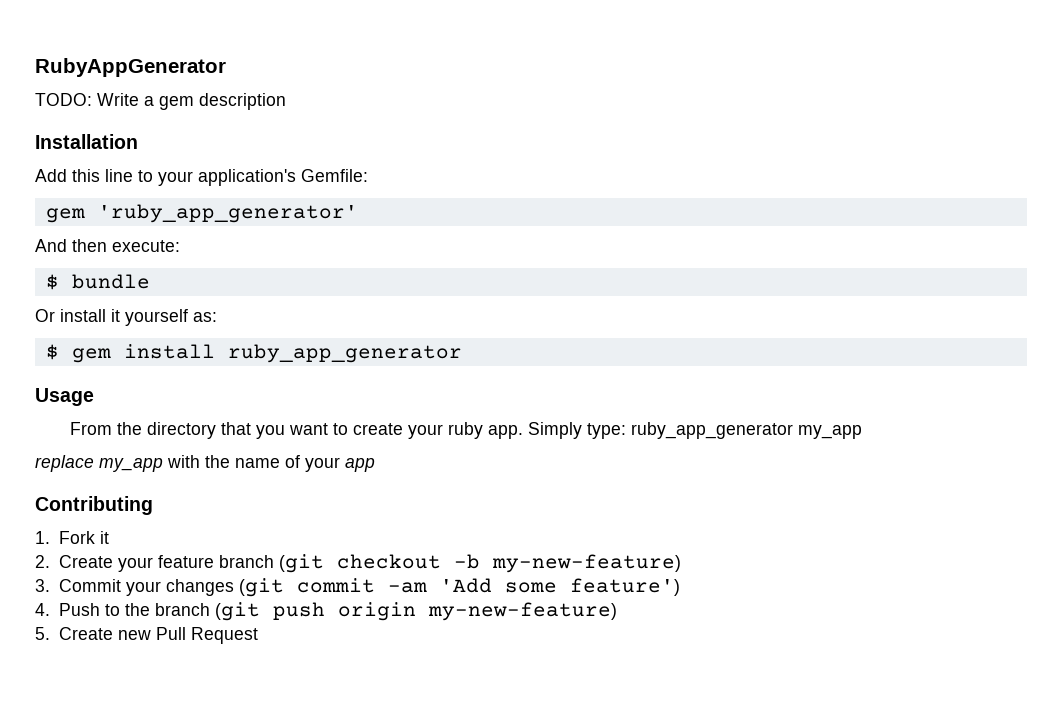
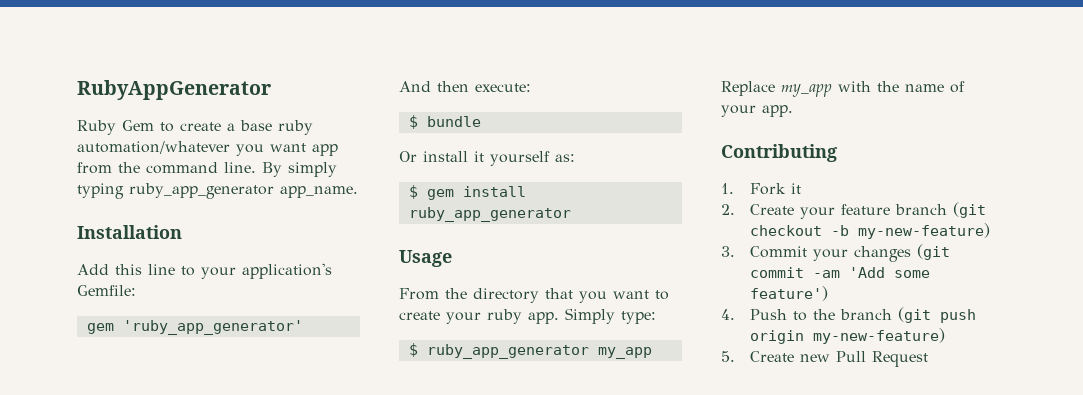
- TODO: Write a gem description
+ Ruby Gem to create a base ruby automation/whatever you want app from the command line. By simply typing ruby_app_generator app_name.
- Simply type: ruby_app_generator my_app
+ Simply type:
+ $ ruby_app_generator my_app
- replace my_app with the name of your app
+ Replace my_app with the name of your app.

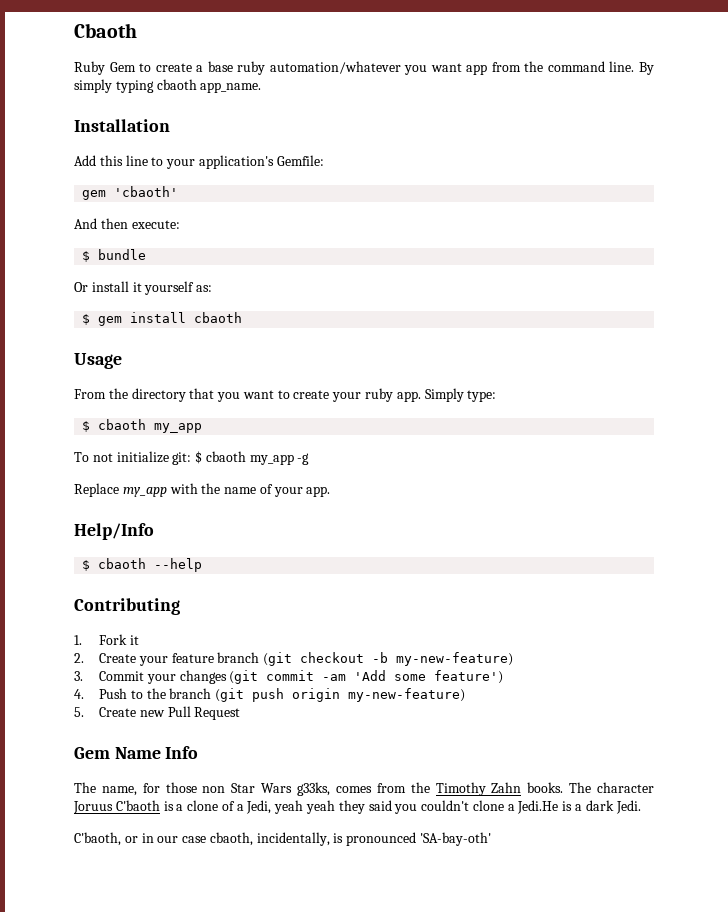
- RubyAppGenerator
+ Cbaoth
- By simply typing ruby_app_generator app_name.
+ By simply typing cbaoth app_name.
- gem 'ruby_app_generator'
+ gem 'cbaoth'
- $ gem install ruby_app_generator
+ $ gem install cbaoth
  Simply type:
- $ ruby_app_generator my_app
+ $ cbaoth my_app
+ To not initialize git: $ cbaoth my_app -g
+ Help/Info
+ $ cbaoth --help
+ Gem Name Info
+ The name, for those non Star Wars g33ks, comes from the Timothy Zahn books. The character Joruus C'baoth is a clone of a Jedi, yeah yeah they said you couldn't clone a Jedi.He is a dark Jedi.
+ C'baoth, or in our case cbaoth, incidentally, is pronounced 'SA-bay-oth'

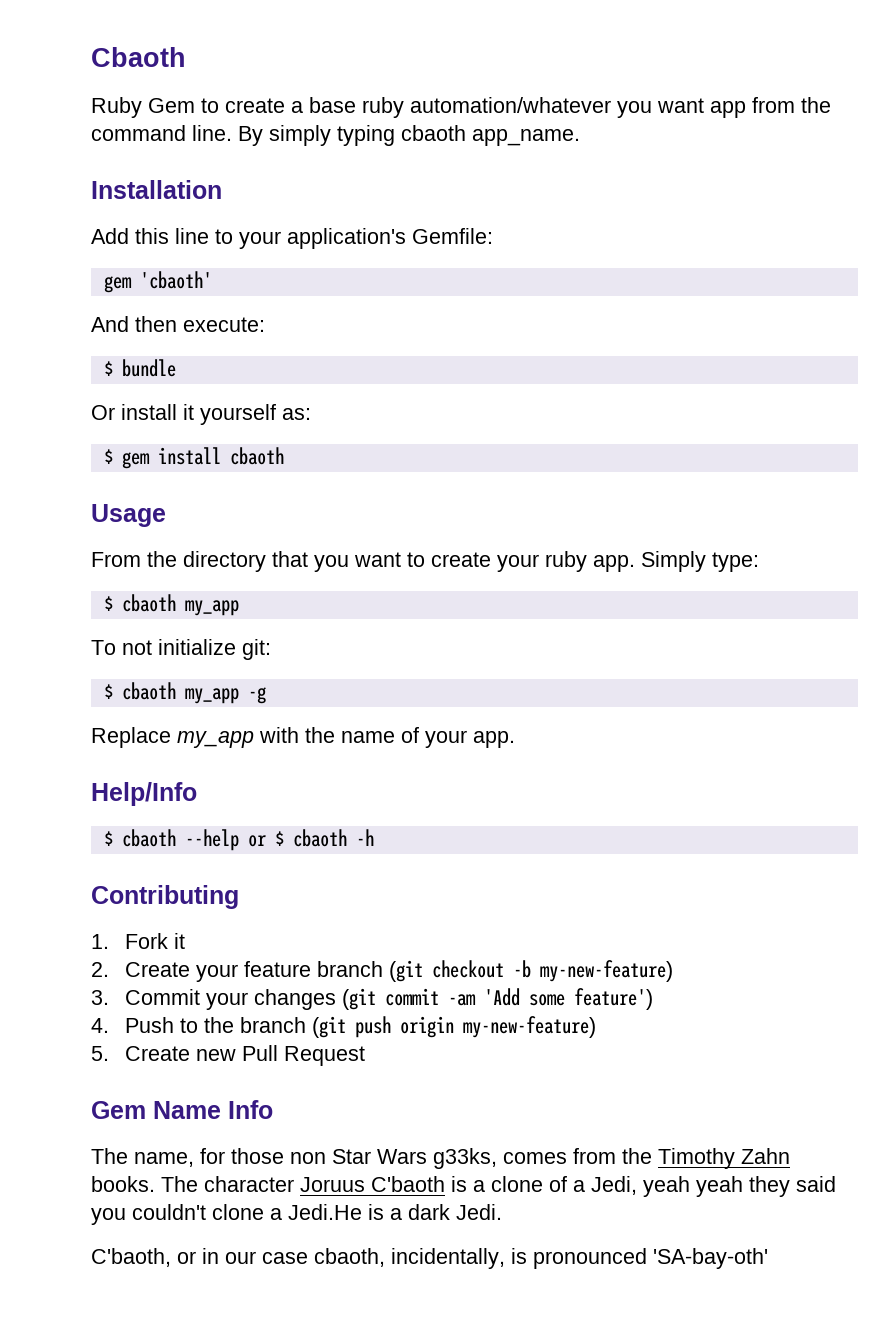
- To not initialize git: $ cbaoth my_app -g
+ To not initialize git:
+ $ cbaoth my_app -g
- $ cbaoth --help
+ $ cbaoth --help or $ cbaoth -h

